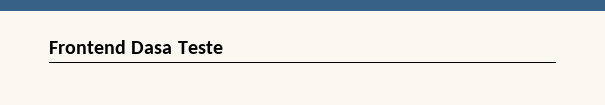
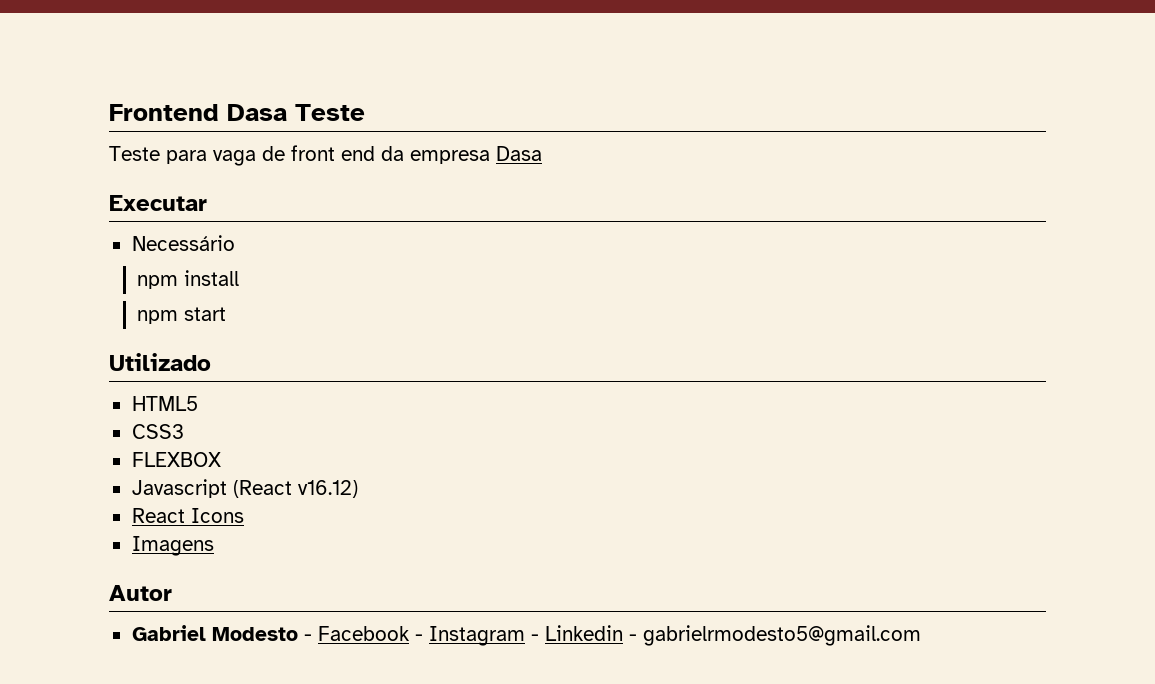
+ Teste para vaga de front end da empresa Dasa
+ Executar
+ Necessário
+ npm install
+ npm start
+ Utilizado
+ HTML5
+ CSS3
+ FLEXBOX
+ Javascript (React v16.12)
+ React Icons
+ Imagens
+ Autor
+ Gabriel Modesto - Facebook - Instagram - Linkedin - gabrielrmodesto5@gmail.com

